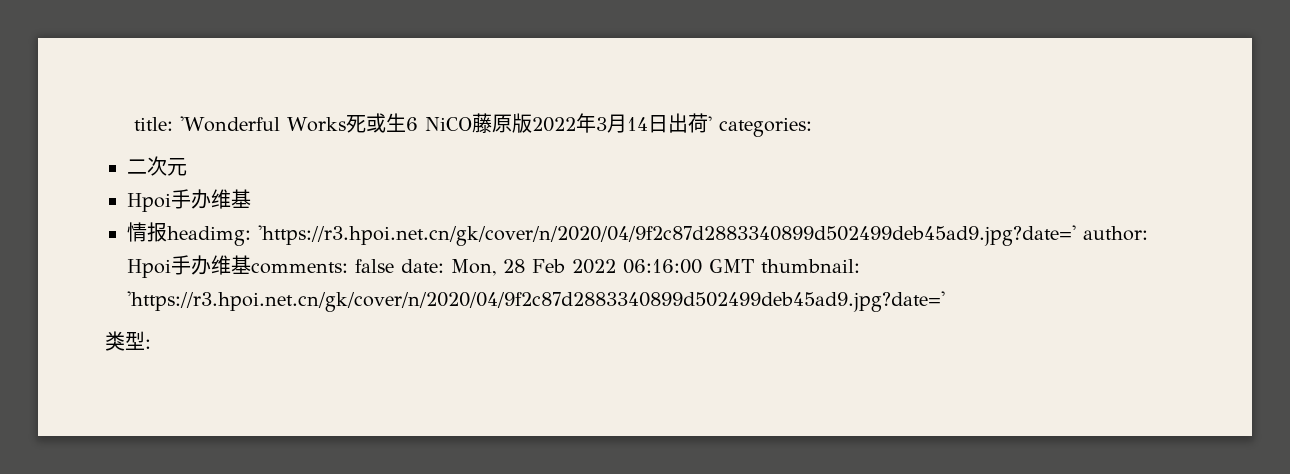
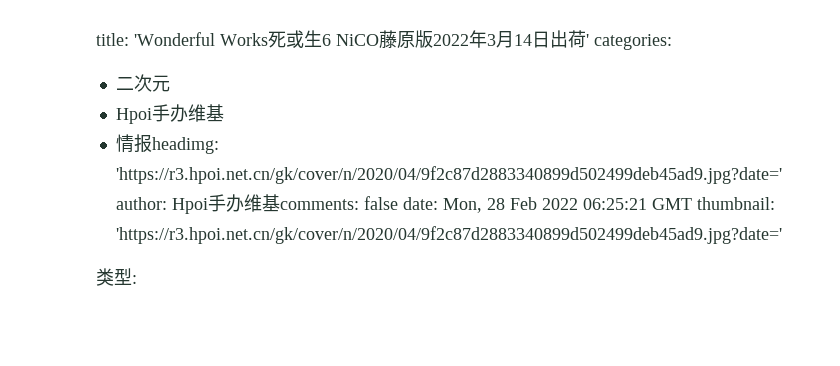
- 情报headimg: 'https://r3.hpoi.net.cn/gk/cover/n/2020/04/9f2c87d2883340899d502499deb45ad9.jpg?date=' author: Hpoi手办维基comments: false date: Mon, 28 Feb 2022 06:16:00 GMT thumbnail: 'https://r3.hpoi.net.cn/gk/cover/n/2020/04/9f2c87d2883340899d502499deb45ad9.jpg?date='
+ 情报headimg: 'https://r3.hpoi.net.cn/gk/cover/n/2020/04/9f2c87d2883340899d502499deb45ad9.jpg?date=' author: Hpoi手办维基comments: false date: Mon, 28 Feb 2022 06:25:21 GMT thumbnail: 'https://r3.hpoi.net.cn/gk/cover/n/2020/04/9f2c87d2883340899d502499deb45ad9.jpg?date='

